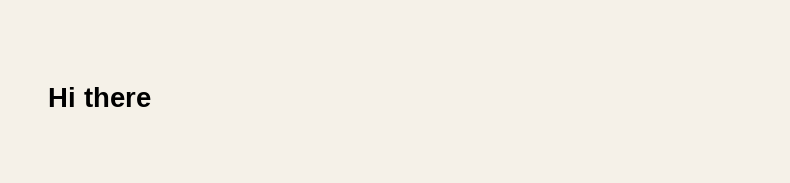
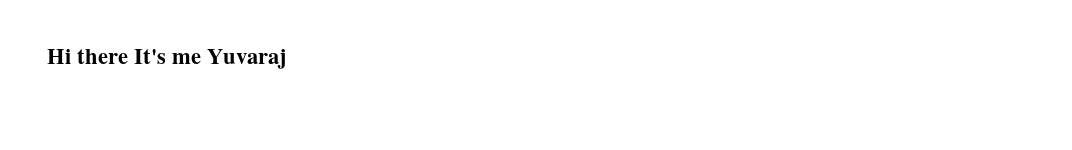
- Hi there
+ Hi there It's me Yuvaraj

